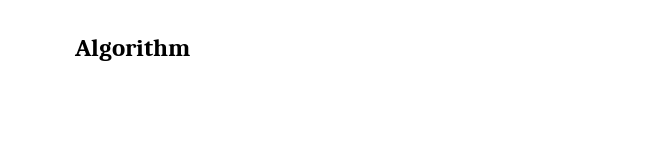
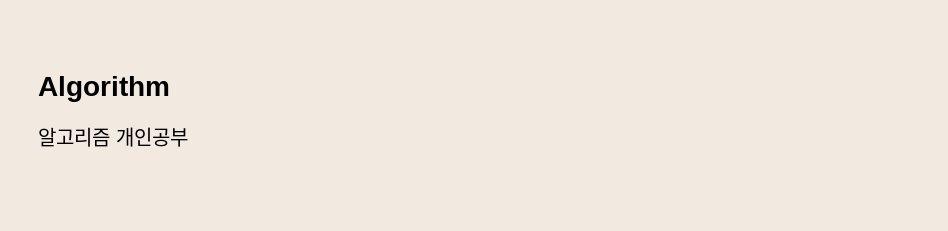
+ 알고리즘 개인공부

